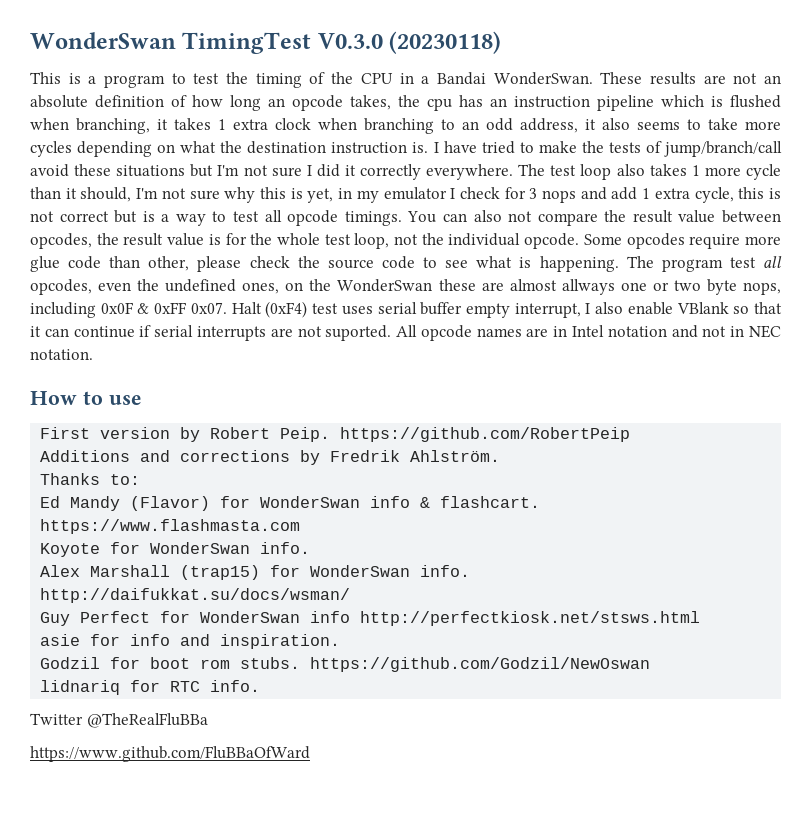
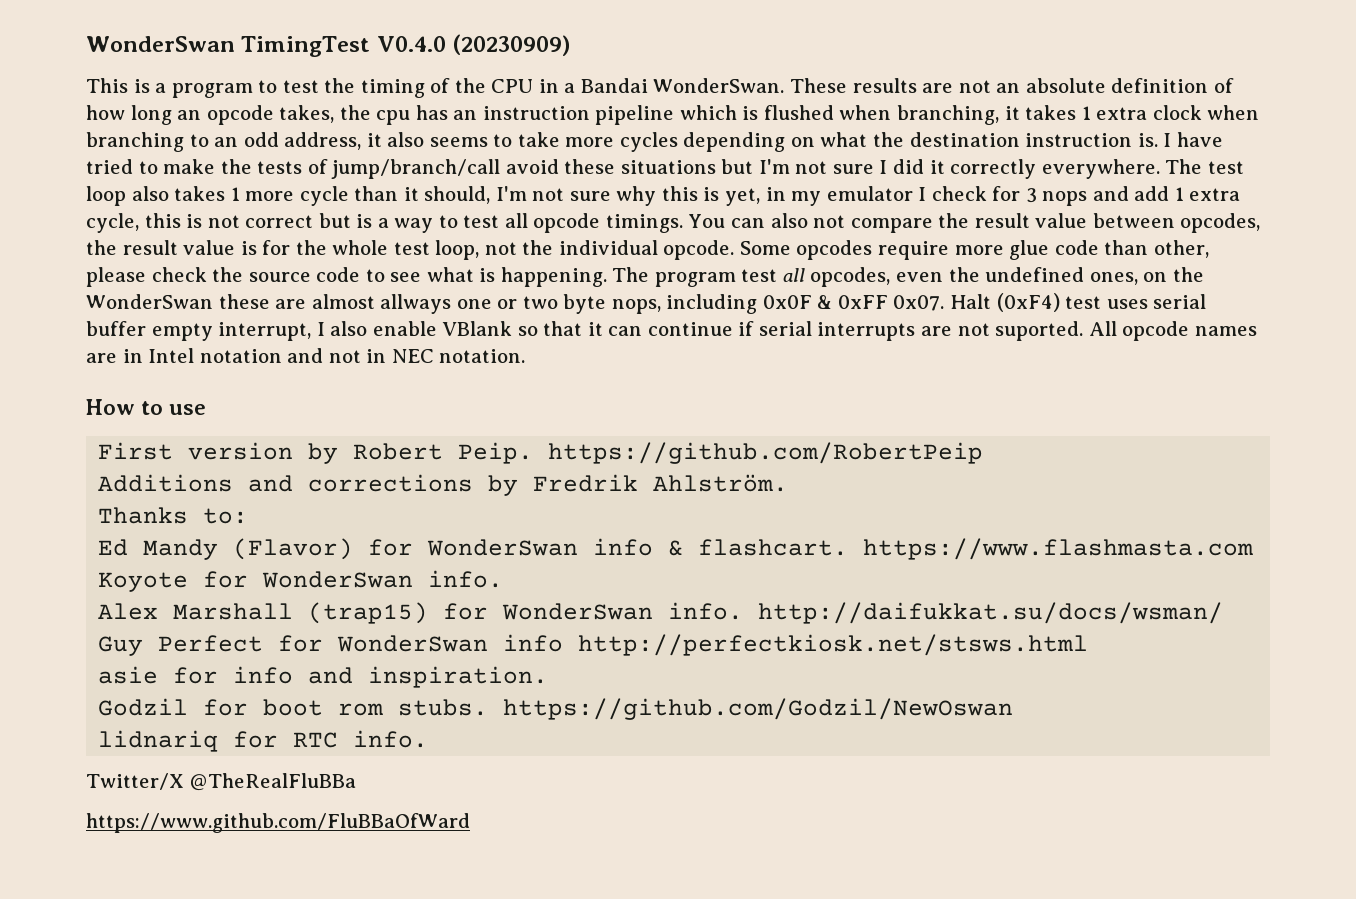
- WonderSwan TimingTest V0.3.0 (20230118)
+ WonderSwan TimingTest V0.4.0 (20230909)
- Twitter @TheRealFluBBa
+ Twitter/X @TheRealFluBBa

